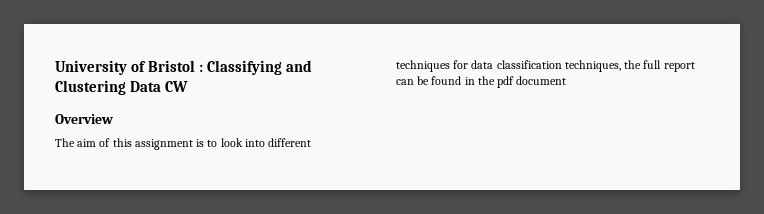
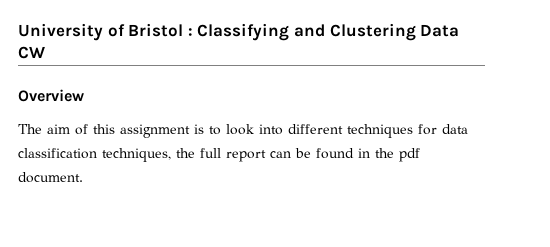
- The aim of this assignment is to look into different techniques for data classification techniques, the full report can be found in the pdf document
+ The aim of this assignment is to look into different techniques for data classification techniques, the full report can be found in the pdf document.

